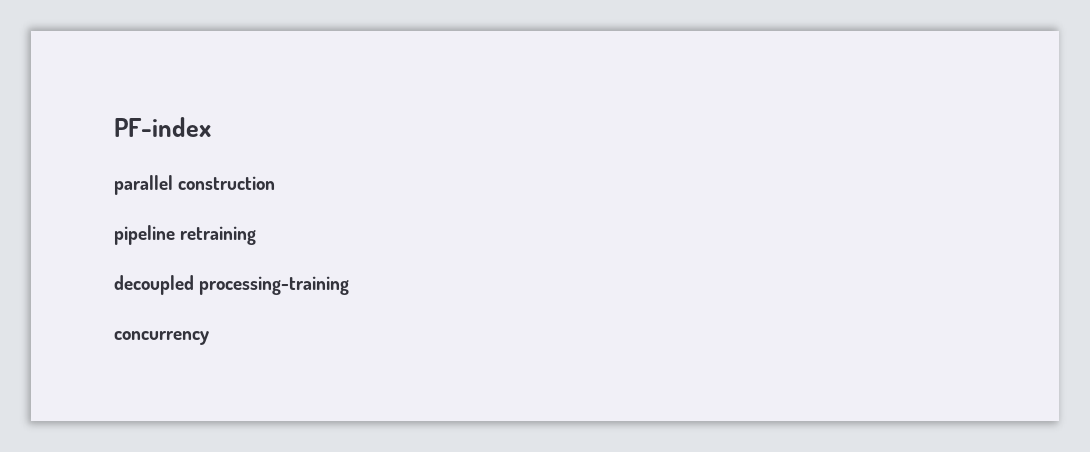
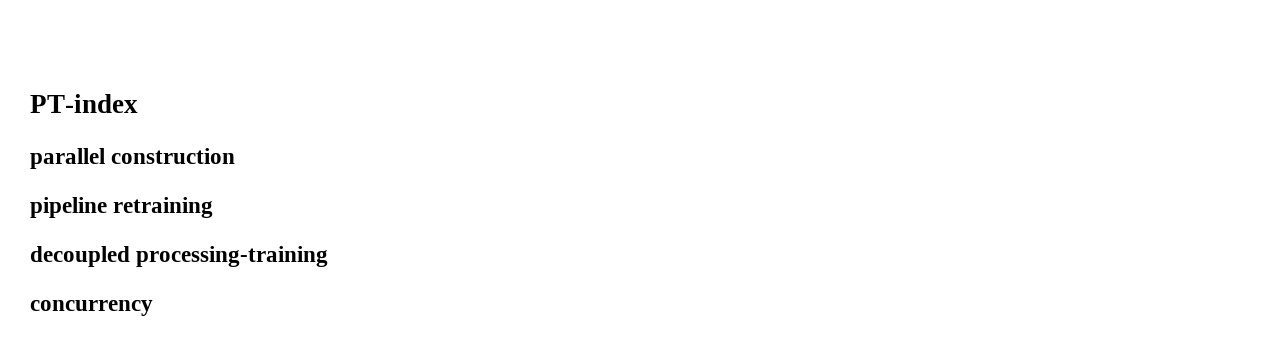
- PF-index
+ PT-index

